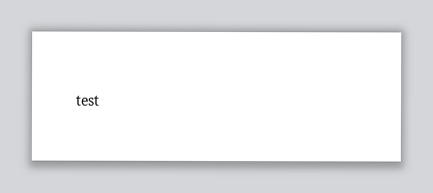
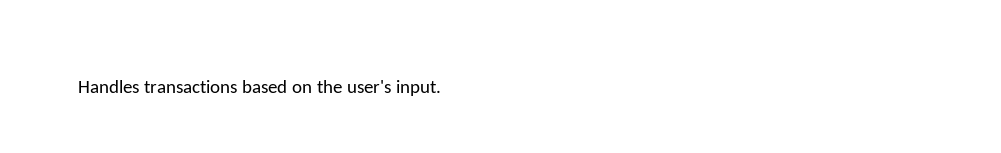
- test
+ Handles transactions based on the user's input.

